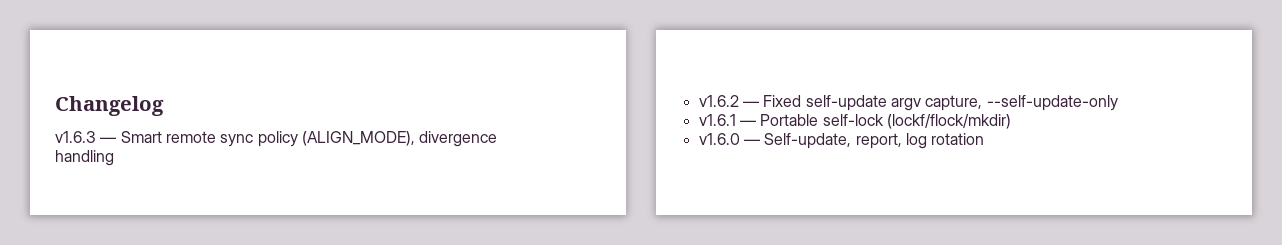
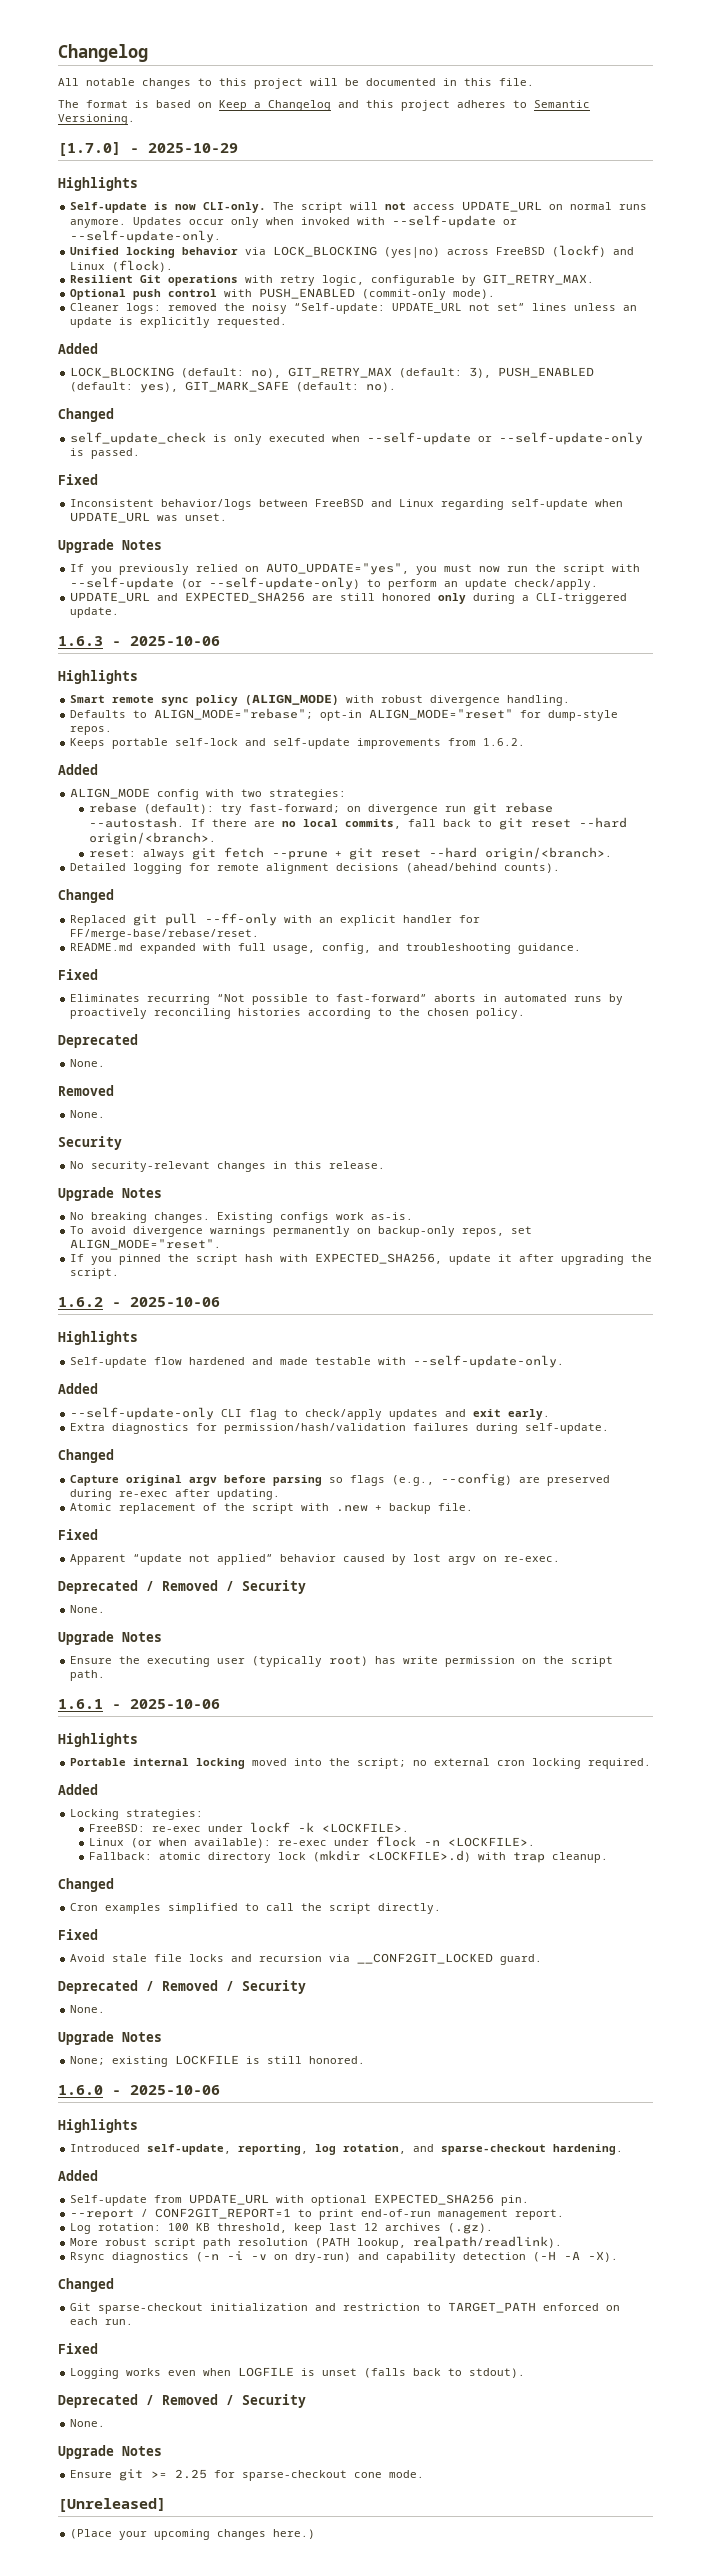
- v1.6.3 — Smart remote sync policy (ALIGN_MODE), divergence handling
- v1.6.2 — Fixed self-update argv capture, --self-update-only
- v1.6.1 — Portable self-lock (lockf/flock/mkdir)
- v1.6.0 — Self-update, report, log rotation
+ All notable changes to this project will be documented in this file.
+ The format is based on Keep a Changelog and this project adheres to Semantic Versioning.
+ [1.7.0] - 2025-10-29
+ Highlights
+ Self-update is now CLI-only. The script will not access UPDATE_URL on normal runs anymore. Updates occur only when invoked with --self-update or --self-update-only.
+ Unified locking behavior via LOCK_BLOCKING (yes|no) across FreeBSD (lockf) and Linux (flock).
+ Resilient Git operations with retry logic, configurable by GIT_RETRY_MAX.
+ Optional push control with PUSH_ENABLED (commit-only mode).
+ Cleaner logs: removed the noisy “Self-update: UPDATE_URL not set” lines unless an update is explicitly requested.
+ Added
+ LOCK_BLOCKING (default: no), GIT_RETRY_MAX (default: 3), PUSH_ENABLED (default: yes), GIT_MARK_SAFE (default: no).
+ Changed
+ self_update_check is only executed when --self-update or --self-update-only is passed.
+ Fixed
+ Inconsistent behavior/logs between FreeBSD and Linux regarding self-update when UPDATE_URL was unset.
+ Upgrade Notes
+ If you previously relied on AUTO_UPDATE="yes", you must now run the script with --self-update (or --self-update-only) to perform an update check/apply.
+ UPDATE_URL and EXPECTED_SHA256 are still honored only during a CLI-triggered update.
+ 1.6.3 - 2025-10-06
+ Highlights
+ Smart remote sync policy (ALIGN_MODE) with robust divergence handling.
+ Defaults to ALIGN_MODE="rebase"; opt‑in ALIGN_MODE="reset" for dump‑style repos.
+ Keeps portable self‑lock and self‑update improvements from 1.6.2.
+ Added
+ ALIGN_MODE config with two strategies:
+ rebase (default): try fast‑forward; on divergence run git rebase --autostash. If there are no local commits, fall back to git reset --hard origin/<branch>.
+ reset: always git fetch --prune + git reset --hard origin/<branch>.
+ Detailed logging for remote alignment decisions (ahead/behind counts).
+ Changed
+ Replaced git pull --ff-only with an explicit handler for FF/merge‑base/rebase/reset.
+ README.md expanded with full usage, config, and troubleshooting guidance.
+ Fixed
+ Eliminates recurring “Not possible to fast-forward” aborts in automated runs by proactively reconciling histories according to the chosen policy.
+ Deprecated
+ None.
+ Removed
+ None.
+ Security
+ No security‑relevant changes in this release.
+ Upgrade Notes
+ No breaking changes. Existing configs work as‑is.
+ To avoid divergence warnings permanently on backup‑only repos, set ALIGN_MODE="reset".
+ If you pinned the script hash with EXPECTED_SHA256, update it after upgrading the script.
+ 1.6.2 - 2025-10-06
+ Highlights
+ Self‑update flow hardened and made testable with --self-update-only.
+ Added
+ --self-update-only CLI flag to check/apply updates and exit early.
+ Extra diagnostics for permission/hash/validation failures during self‑update.
+ Changed
+ Capture original argv before parsing so flags (e.g., --config) are preserved during re‑exec after updating.
+ Atomic replacement of the script with .new + backup file.
+ Fixed
+ Apparent “update not applied” behavior caused by lost argv on re‑exec.
+ Deprecated / Removed / Security
+ None.
+ Upgrade Notes
+ Ensure the executing user (typically root) has write permission on the script path.
+ 1.6.1 - 2025-10-06
+ Highlights
+ Portable internal locking moved into the script; no external cron locking required.
+ Added
+ Locking strategies:
+ FreeBSD: re‑exec under lockf -k <LOCKFILE>.
+ Linux (or when available): re‑exec under flock -n <LOCKFILE>.
+ Fallback: atomic directory lock (mkdir <LOCKFILE>.d) with trap cleanup.
+ Changed
+ Cron examples simplified to call the script directly.
+ Fixed
+ Avoid stale file locks and recursion via __CONF2GIT_LOCKED guard.
+ Deprecated / Removed / Security
+ None.
+ Upgrade Notes
+ None; existing LOCKFILE is still honored.
+ 1.6.0 - 2025-10-06
+ Highlights
+ Introduced self‑update, reporting, log rotation, and sparse‑checkout hardening.
+ Added
+ Self‑update from UPDATE_URL with optional EXPECTED_SHA256 pin.
+ --report / CONF2GIT_REPORT=1 to print end‑of‑run management report.
+ Log rotation: 100 KB threshold, keep last 12 archives (.gz).
+ More robust script path resolution (PATH lookup, realpath/readlink).
+ Rsync diagnostics (-n -i -v on dry‑run) and capability detection (-H -A -X).
+ Changed
+ Git sparse‑checkout initialization and restriction to TARGET_PATH enforced on each run.
+ Fixed
+ Logging works even when LOGFILE is unset (falls back to stdout).
+ Deprecated / Removed / Security
+ None.
+ Upgrade Notes
+ Ensure git >= 2.25 for sparse‑checkout cone mode.
+ [Unreleased]
+ (Place your upcoming changes here.)

